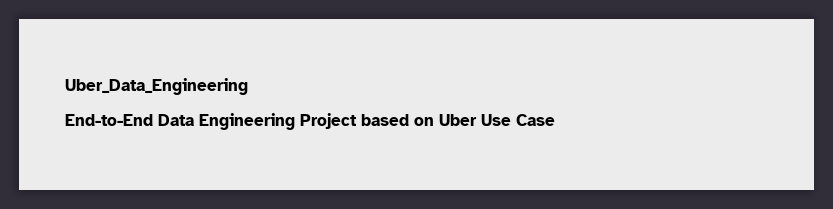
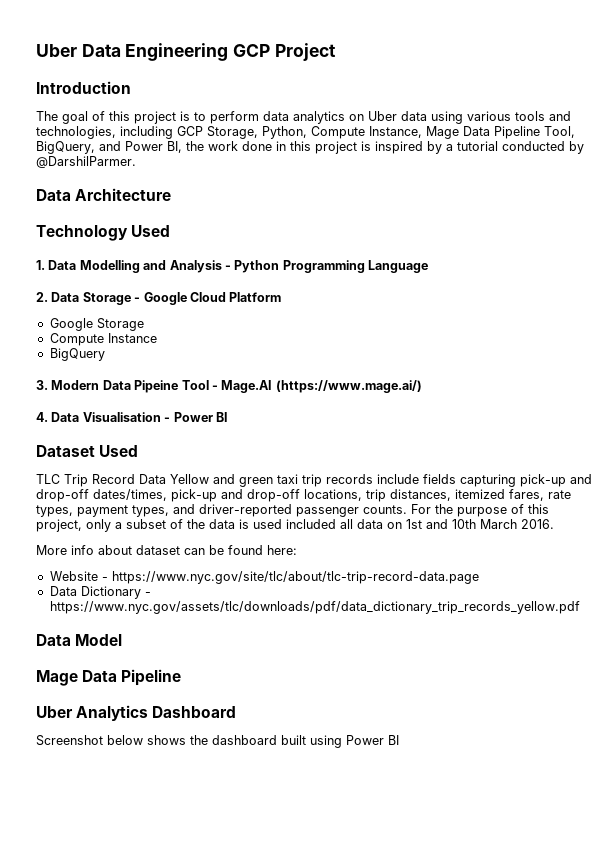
- Uber_Data_Engineering
- End-to-End Data Engineering Project based on Uber Use Case
+ Uber Data Engineering GCP Project
+ Introduction
+ The goal of this project is to perform data analytics on Uber data using various tools and technologies, including GCP Storage, Python, Compute Instance, Mage Data Pipeline Tool, BigQuery, and Power BI, the work done in this project is inspired by a tutorial conducted by @DarshilParmer.
+ Data Architecture
+ Technology Used
+ 1. Data Modelling and Analysis - Python Programming Language
+ 2. Data Storage - Google Cloud Platform
+ Google Storage
+ Compute Instance
+ BigQuery
+ 3. Modern Data Pipeine Tool - Mage.AI (https://www.mage.ai/)
+ 4. Data Visualisation - Power BI
+ Dataset Used
+ TLC Trip Record Data Yellow and green taxi trip records include fields capturing pick-up and drop-off dates/times, pick-up and drop-off locations, trip distances, itemized fares, rate types, payment types, and driver-reported passenger counts. For the purpose of this project, only a subset of the data is used included all data on 1st and 10th March 2016.
+ More info about dataset can be found here:
+ Website - https://www.nyc.gov/site/tlc/about/tlc-trip-record-data.page
+ Data Dictionary - https://www.nyc.gov/assets/tlc/downloads/pdf/data_dictionary_trip_records_yellow.pdf
+ Data Model
+ Mage Data Pipeline
+ Uber Analytics Dashboard
+ Screenshot below shows the dashboard built using Power BI

